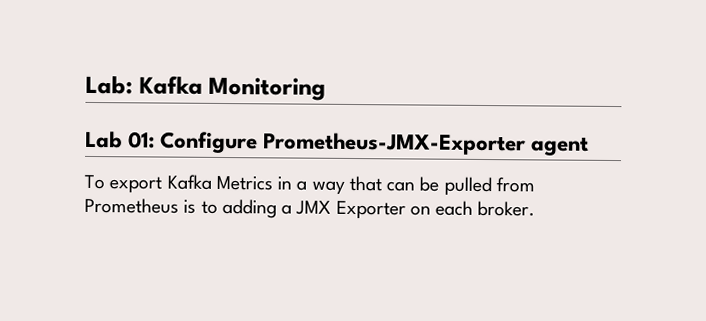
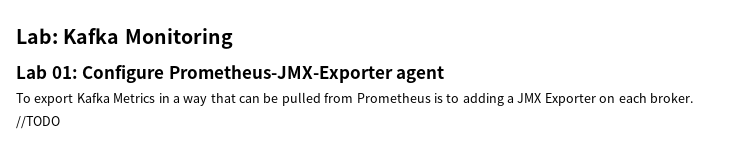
+ //TODO

